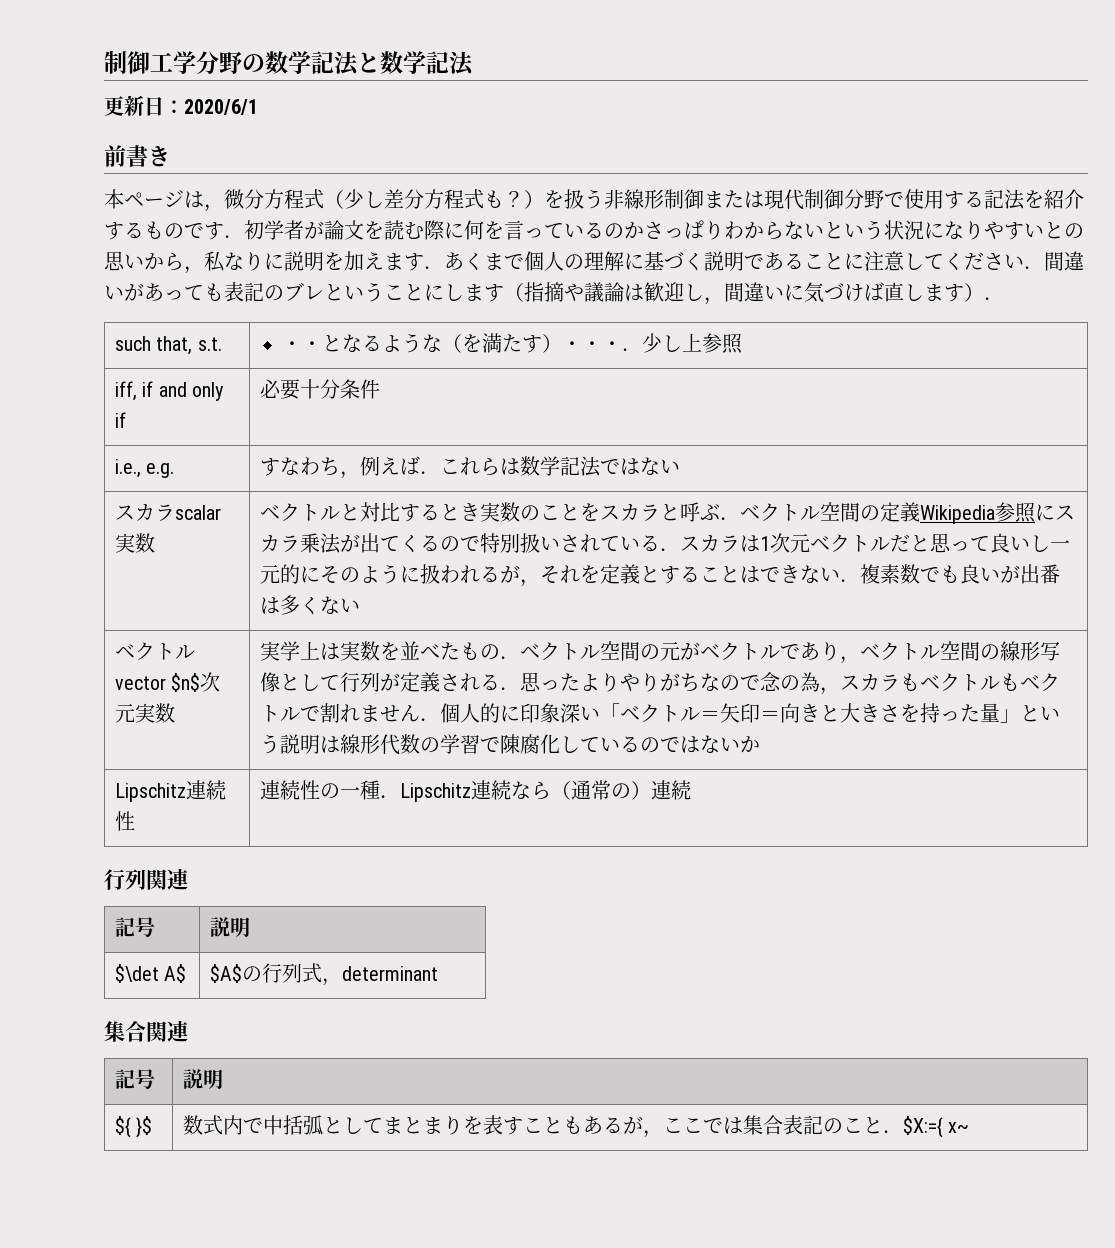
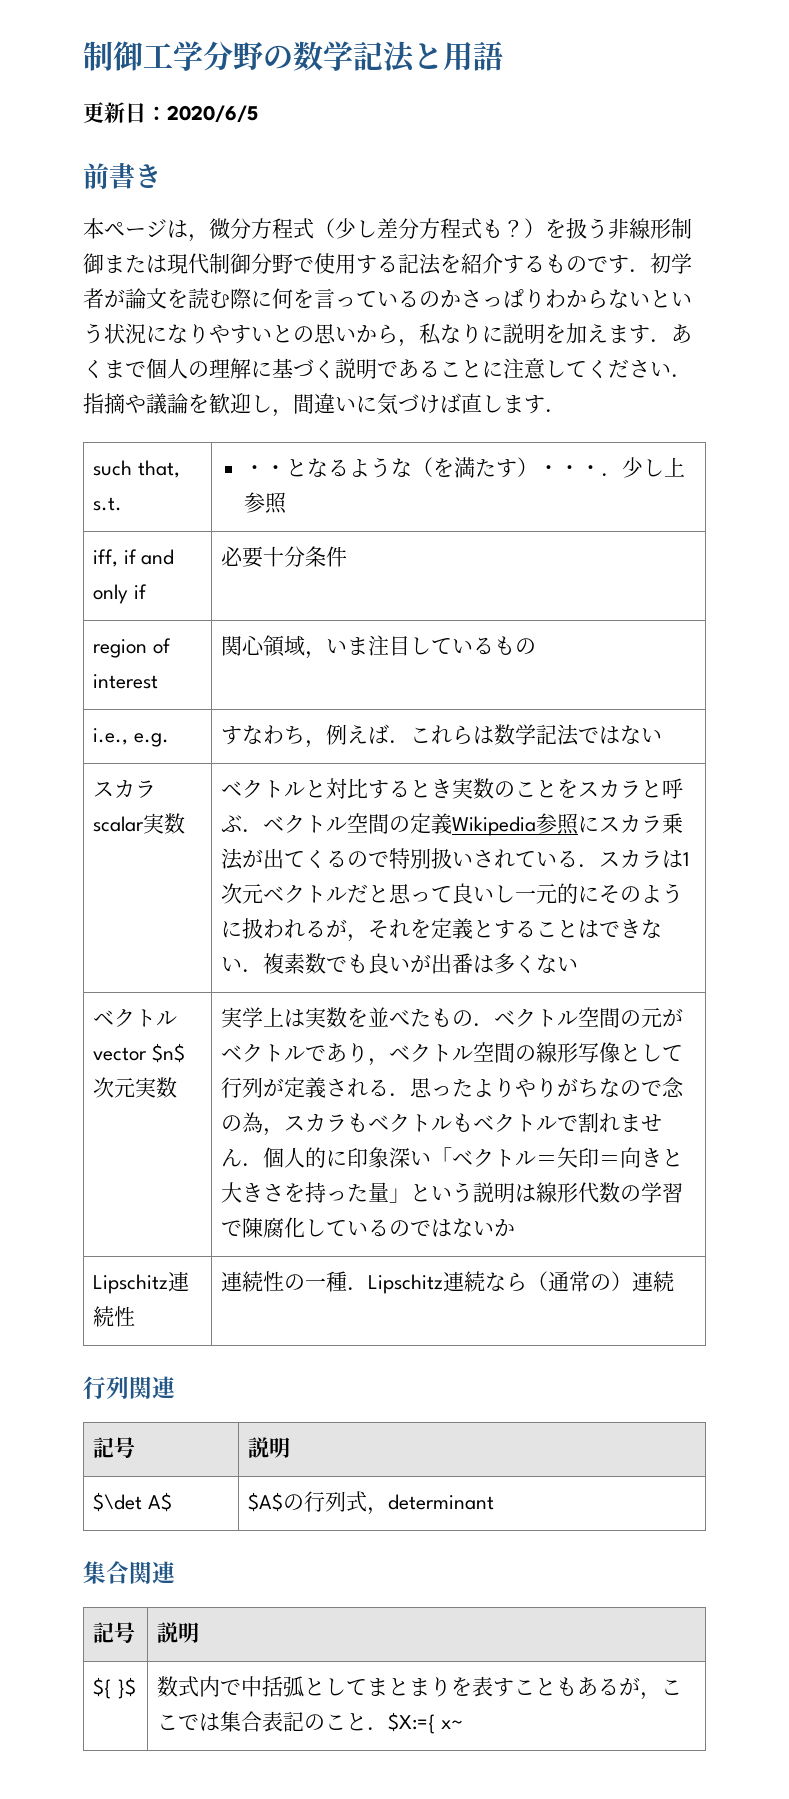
- 制御工学分野の数学記法と数学記法
+ 制御工学分野の数学記法と用語
- 更新日：2020/6/1
+ 更新日：2020/6/5
- 本ページは，微分方程式（少し差分方程式も？）を扱う非線形制御または現代制御分野で使用する記法を紹介するものです．初学者が論文を読む際に何を言っているのかさっぱりわからないという状況になりやすいとの思いから，私なりに説明を加えます．あくまで個人の理解に基づく説明であることに注意してください．間違いがあっても表記のブレということにします（指摘や議論は歓迎し，間違いに気づけば直します）．
+ 本ページは，微分方程式（少し差分方程式も？）を扱う非線形制御または現代制御分野で使用する記法を紹介するものです．初学者が論文を読む際に何を言っているのかさっぱりわからないという状況になりやすいとの思いから，私なりに説明を加えます．あくまで個人の理解に基づく説明であることに注意してください．指摘や議論を歓迎し，間違いに気づけば直します．
+ region of interest | 関心領域，いま注目しているもの

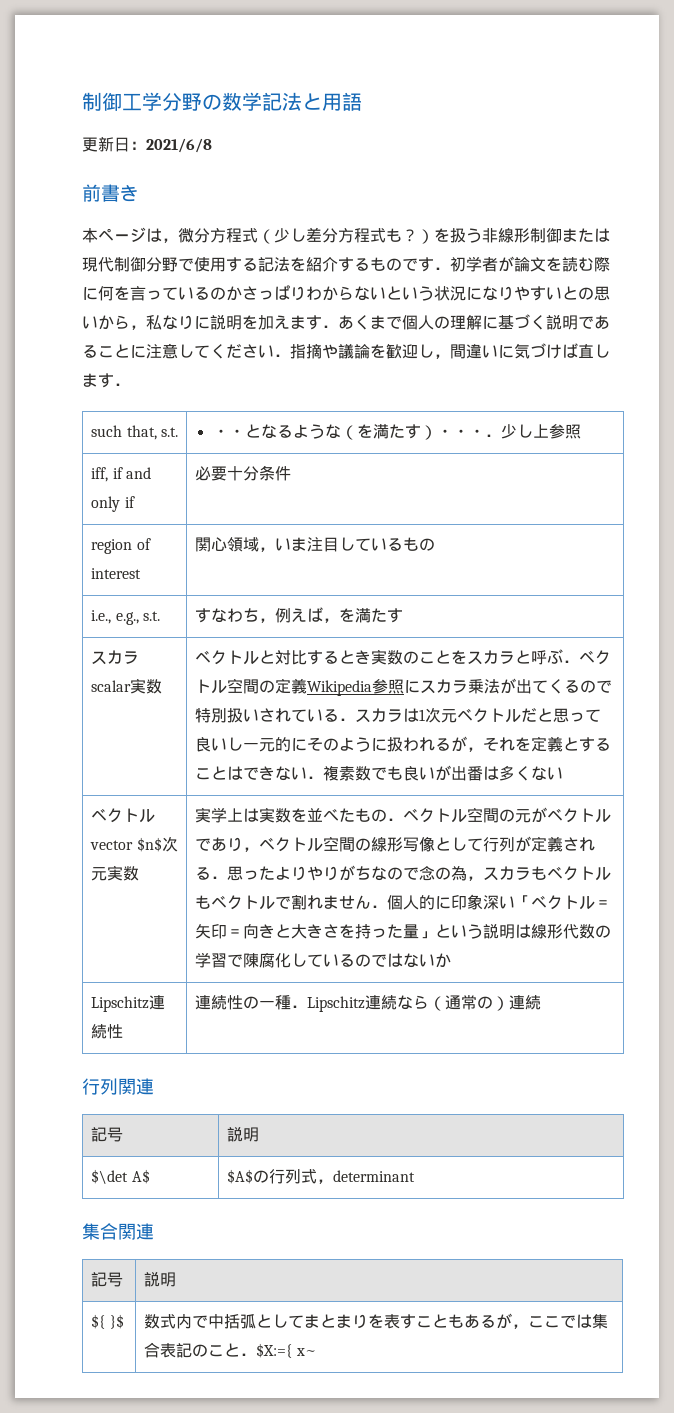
- 更新日：2020/6/5
+ 更新日：2021/6/8
- i.e., e.g. | すなわち，例えば．これらは数学記法ではない
+ i.e., e.g., s.t. | すなわち，例えば，を満たす

